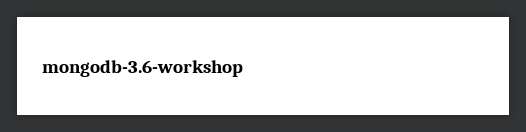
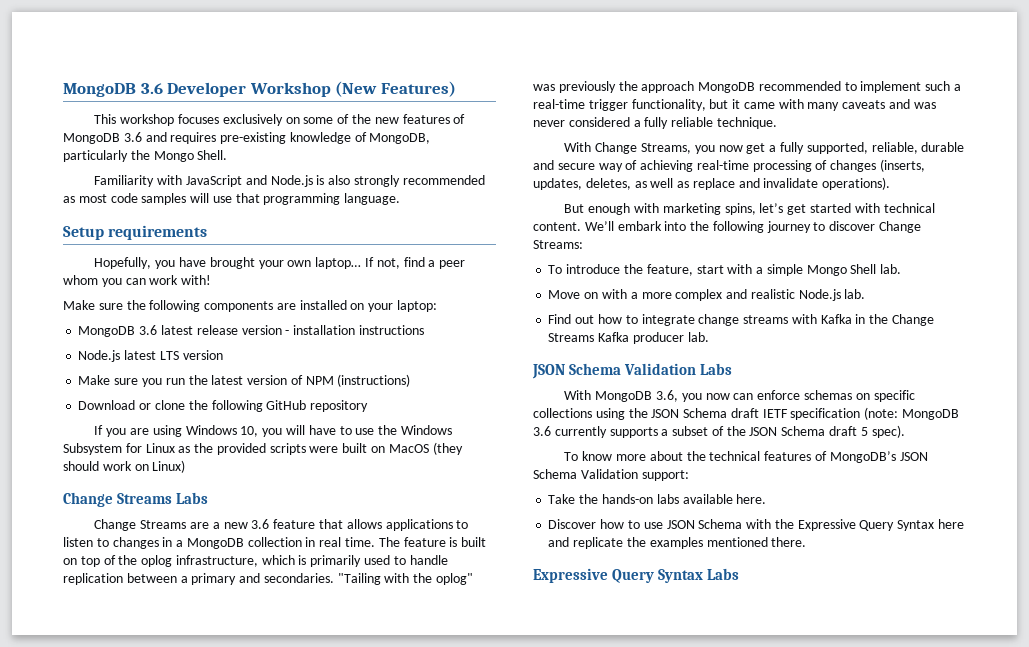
- mongodb-3.6-workshop
+ MongoDB 3.6 Developer Workshop (New Features)
+ This workshop focuses exclusively on some of the new features of MongoDB 3.6 and requires pre-existing knowledge of MongoDB, particularly the Mongo Shell.
+ Familiarity with JavaScript and Node.js is also strongly recommended as most code samples will use that programming language.
+ Setup requirements
+ Hopefully, you have brought your own laptop… If not, find a peer whom you can work with!
+ Make sure the following components are installed on your laptop:
+ MongoDB 3.6 latest release version - installation instructions
+ Node.js latest LTS version
+ Make sure you run the latest version of NPM (instructions)
+ Download or clone the following GitHub repository
+ If you are using Windows 10, you will have to use the Windows Subsystem for Linux as the provided scripts were built on MacOS (they should work on Linux)
+ Change Streams Labs
+ Change Streams are a new 3.6 feature that allows applications to listen to changes in a MongoDB collection in real time. The feature is built on top of the oplog infrastructure, which is primarily used to handle replication between a primary and secondaries. "Tailing with the oplog" was previously the approach MongoDB recommended to implement such a real-time trigger functionality, but it came with many caveats and was never considered a fully reliable technique.
+ With Change Streams, you now get a fully supported, reliable, durable and secure way of achieving real-time processing of changes (inserts, updates, deletes, as well as replace and invalidate operations).
+ But enough with marketing spins, let’s get started with technical content. We’ll embark into the following journey to discover Change Streams:
+ To introduce the feature, start with a simple Mongo Shell lab.
+ Move on with a more complex and realistic Node.js lab.
+ Find out how to integrate change streams with Kafka in the Change Streams Kafka producer lab.
+ JSON Schema Validation Labs
+ With MongoDB 3.6, you now can enforce schemas on specific collections using the JSON Schema draft IETF specification (note: MongoDB 3.6 currently supports a subset of the JSON Schema draft 5 spec).
+ To know more about the technical features of MongoDB’s JSON Schema Validation support:
+ Take the hands-on labs available here.
+ Discover how to use JSON Schema with the Expressive Query Syntax here and replicate the examples mentioned there.
+ Expressive Query Syntax Labs

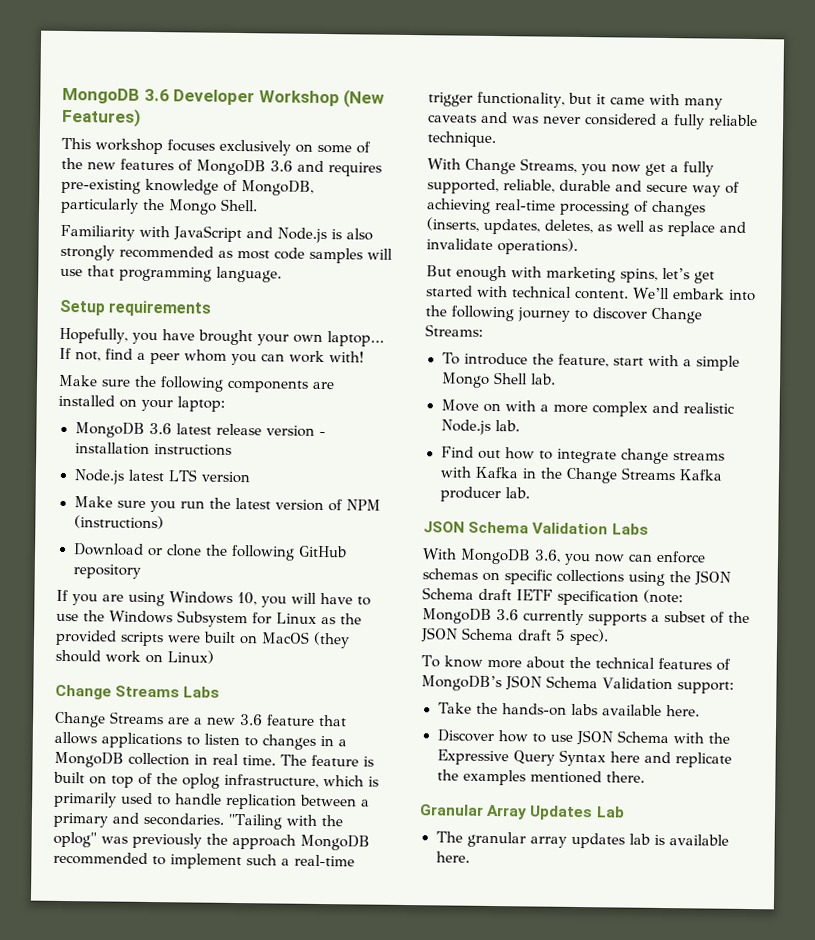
- Expressive Query Syntax Labs
+ Granular Array Updates Lab
+ The granular array updates lab is available here.

